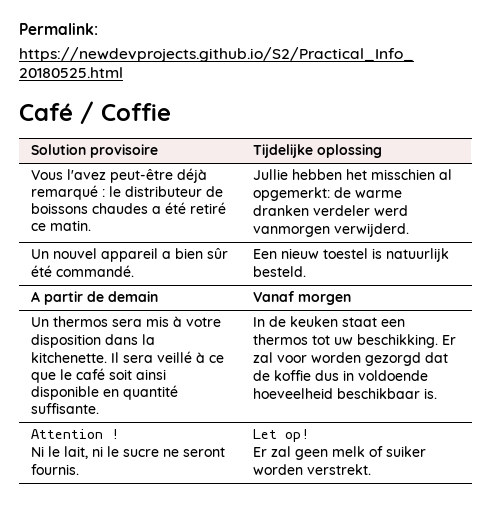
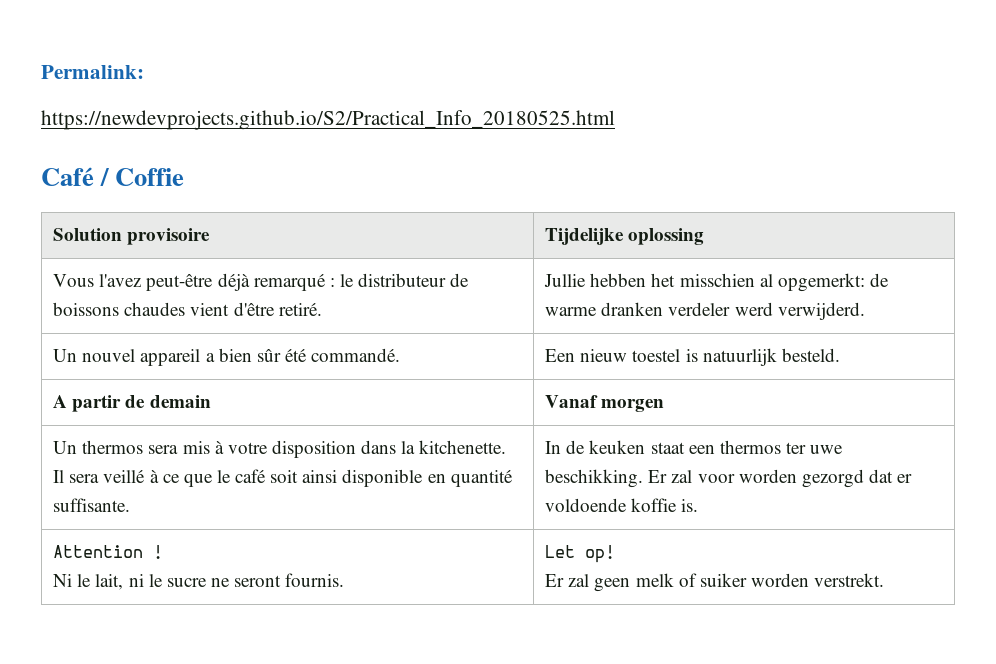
- Vous l'avez peut-être déjà remarqué : le distributeur de boissons chaudes a été retiré ce matin. | Jullie hebben het misschien al opgemerkt: de warme dranken verdeler werd vanmorgen verwijderd.
+ Vous l'avez peut-être déjà remarqué : le distributeur de boissons chaudes vient d'être retiré. | Jullie hebben het misschien al opgemerkt: de warme dranken verdeler werd verwijderd.
- In de keuken staat een thermos tot uw beschikking.
+ In de keuken staat een thermos ter uwe beschikking.
- Er zal voor worden gezorgd dat de koffie dus in voldoende hoeveelheid beschikbaar is.
+ Er zal voor worden gezorgd dat er voldoende koffie is.

